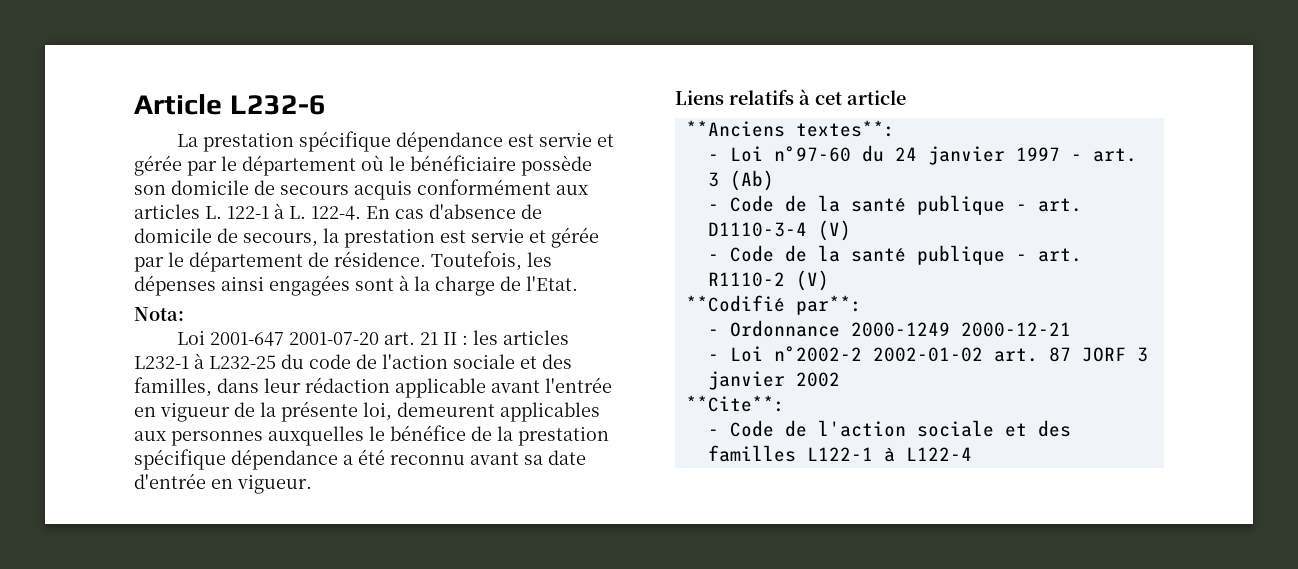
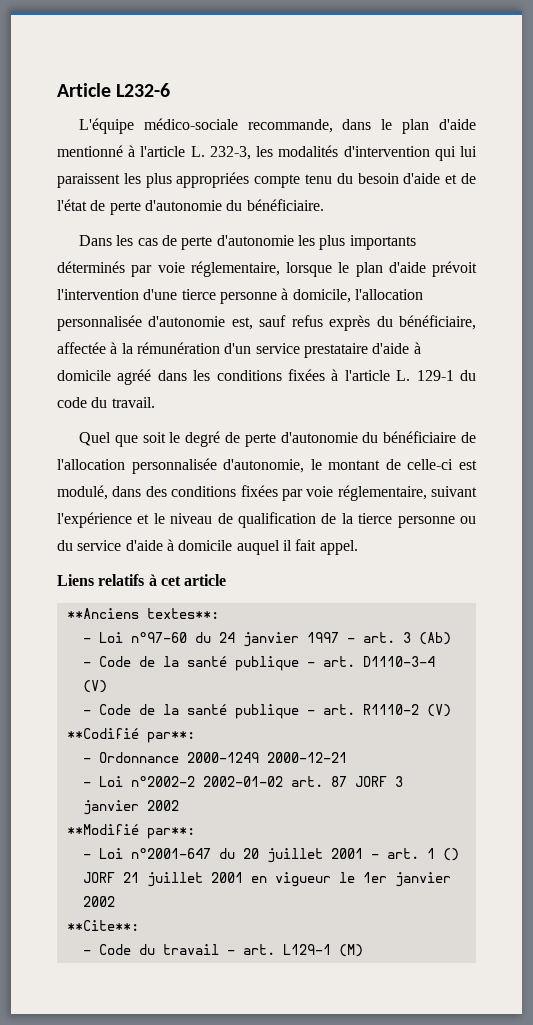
- La prestation spécifique dépendance est servie et gérée par le département où le bénéficiaire possède son domicile de secours acquis conformément aux articles L. 122-1 à L. 122-4. En cas d'absence de domicile de secours, la prestation est servie et gérée par le département de résidence. Toutefois, les dépenses ainsi engagées sont à la charge de l'Etat.
- Nota:
- Loi 2001-647 2001-07-20 art. 21 II : les articles L232-1 à L232-25 du code de l'action sociale et des familles, dans leur rédaction applicable avant l'entrée en vigueur de la présente loi, demeurent applicables aux personnes auxquelles le bénéfice de la prestation spécifique dépendance a été reconnu avant sa date d'entrée en vigueur.
+ L'équipe médico-sociale recommande, dans le plan d'aide mentionné à l'article L. 232-3, les modalités d'intervention qui lui paraissent les plus appropriées compte tenu du besoin d'aide et de l'état de perte d'autonomie du bénéficiaire.
+ Dans les cas de perte d'autonomie les plus importants déterminés par voie réglementaire, lorsque le plan d'aide prévoit l'intervention d'une tierce personne à domicile, l'allocation personnalisée d'autonomie est, sauf refus exprès du bénéficiaire, affectée à la rémunération d'un service prestataire d'aide à domicile agréé dans les conditions fixées à l'article L. 129-1 du code du travail.
+ Quel que soit le degré de perte d'autonomie du bénéficiaire de l'allocation personnalisée d'autonomie, le montant de celle-ci est modulé, dans des conditions fixées par voie réglementaire, suivant l'expérience et le niveau de qualification de la tierce personne ou du service d'aide à domicile auquel il fait appel.
+ **Modifié par**:
+ - Loi n°2001-647 du 20 juillet 2001 - art. 1 () JORF 21 juillet 2001 en vigueur le 1er janvier 2002
  **Cite**:
- - Code de l'action sociale et des familles L122-1 à L122-4
+ - Code du travail - art. L129-1 (M)

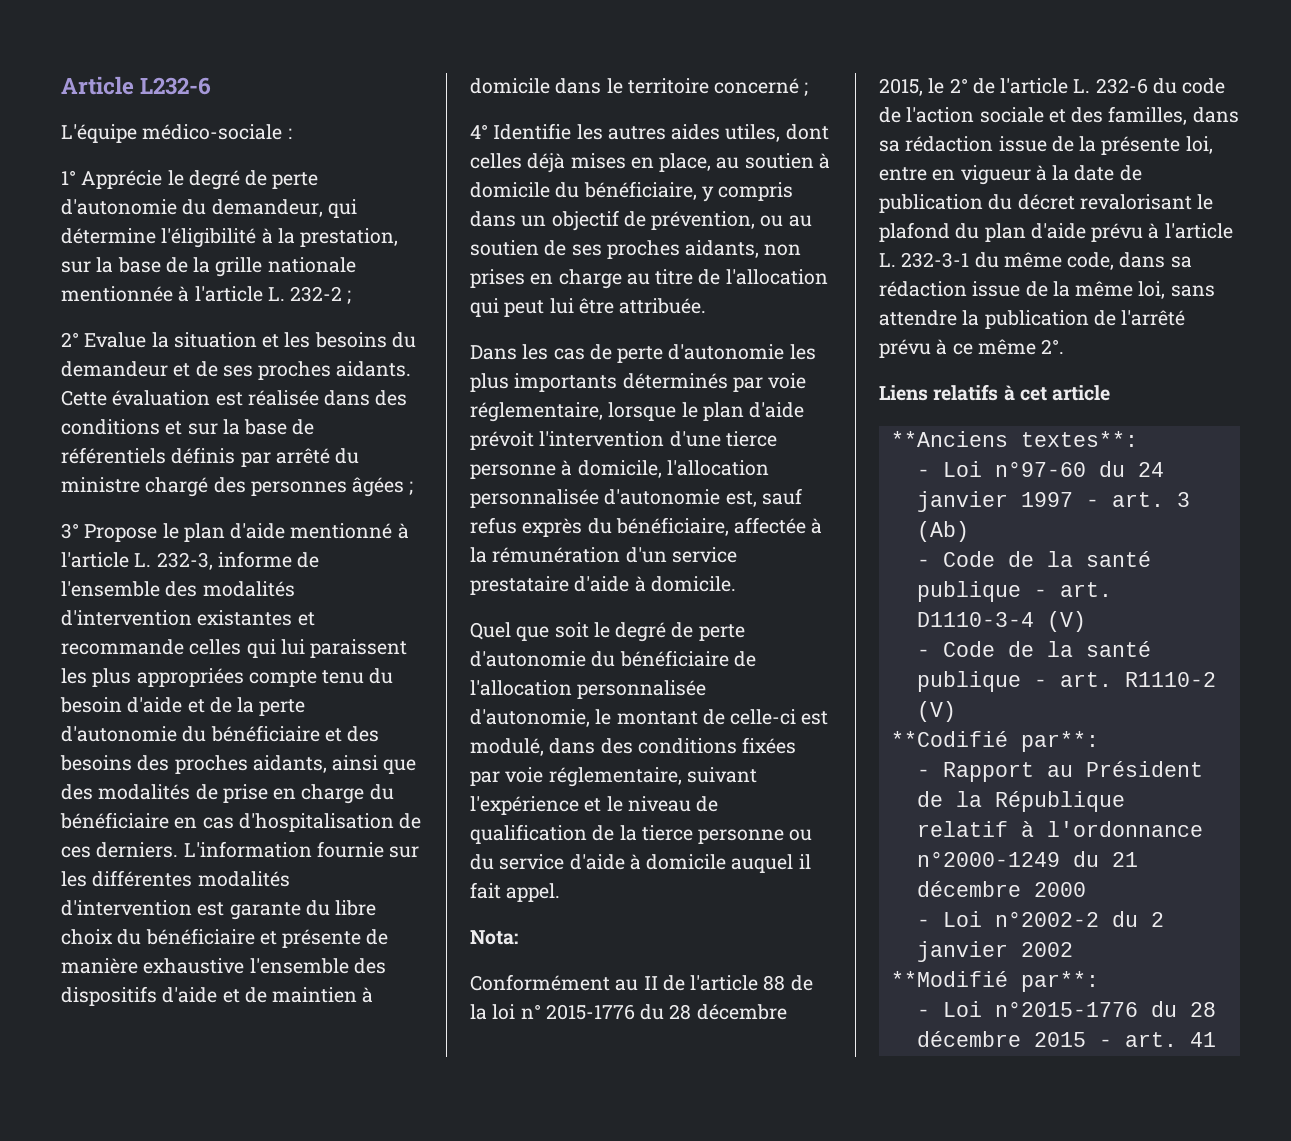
- L'équipe médico-sociale recommande, dans le plan d'aide mentionné à l'article L. 232-3, les modalités d'intervention qui lui paraissent les plus appropriées compte tenu du besoin d'aide et de l'état de perte d'autonomie du bénéficiaire.
+ L'équipe médico-sociale :
+ 1° Apprécie le degré de perte d'autonomie du demandeur, qui détermine l'éligibilité à la prestation, sur la base de la grille nationale mentionnée à l'article L. 232-2 ;
+ 2° Evalue la situation et les besoins du demandeur et de ses proches aidants. Cette évaluation est réalisée dans des conditions et sur la base de référentiels définis par arrêté du ministre chargé des personnes âgées ;
+ 3° Propose le plan d'aide mentionné à l'article L. 232-3, informe de l'ensemble des modalités d'intervention existantes et recommande celles qui lui paraissent les plus appropriées compte tenu du besoin d'aide et de la perte d'autonomie du bénéficiaire et des besoins des proches aidants, ainsi que des modalités de prise en charge du bénéficiaire en cas d'hospitalisation de ces derniers. L'information fournie sur les différentes modalités d'intervention est garante du libre choix du bénéficiaire et présente de manière exhaustive l'ensemble des dispositifs d'aide et de maintien à domicile dans le territoire concerné ;
+ 4° Identifie les autres aides utiles, dont celles déjà mises en place, au soutien à domicile du bénéficiaire, y compris dans un objectif de prévention, ou au soutien de ses proches aidants, non prises en charge au titre de l'allocation qui peut lui être attribuée.
- Dans les cas de perte d'autonomie les plus importants déterminés par voie réglementaire, lorsque le plan d'aide prévoit l'intervention d'une tierce personne à domicile, l'allocation personnalisée d'autonomie est, sauf refus exprès du bénéficiaire, affectée à la rémunération d'un service prestataire d'aide à domicile agréé dans les conditions fixées à l'article L. 129-1 du code du travail.
+ Dans les cas de perte d'autonomie les plus importants déterminés par voie réglementaire, lorsque le plan d'aide prévoit l'intervention d'une tierce personne à domicile, l'allocation personnalisée d'autonomie est, sauf refus exprès du bénéficiaire, affectée à la rémunération d'un service prestataire d'aide à domicile.
+ Nota:
+ Conformément au II de l'article 88 de la loi n° 2015-1776 du 28 décembre 2015, le 2° de l'article L. 232-6 du code de l'action sociale et des familles, dans sa rédaction issue de la présente loi, entre en vigueur à la date de publication du décret revalorisant le plafond du plan d'aide prévu à l'article L. 232-3-1 du même code, dans sa rédaction issue de la même loi, sans attendre la publication de l'arrêté prévu à ce même 2°.
- - Ordonnance 2000-1249 2000-12-21
- - Loi n°2002-2 2002-01-02 art. 87 JORF 3 janvier 2002
+ - Rapport au Président de la République relatif à l'ordonnance n°2000-1249 du 21 décembre 2000
+ - Loi n°2002-2 du 2 janvier 2002
- - Loi n°2001-647 du 20 juillet 2001 - art. 1 () JORF 21 juillet 2001 en vigueur le 1er janvier 2002
- **Cite**:
- - Code du travail - art. L129-1 (M)
+ - Loi n°2015-1776 du 28 décembre 2015 - art. 41

